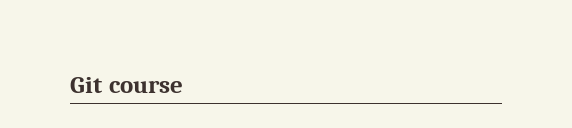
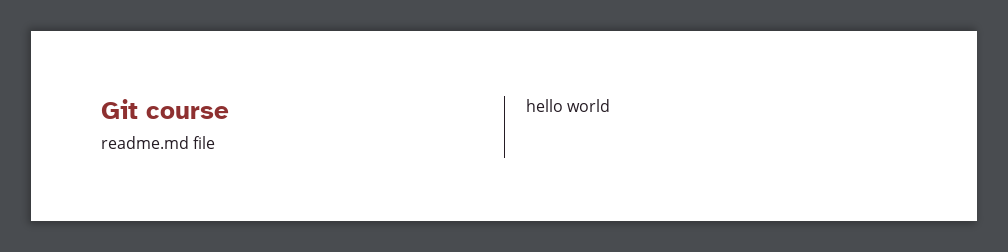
+ readme.md file
+ hello world

